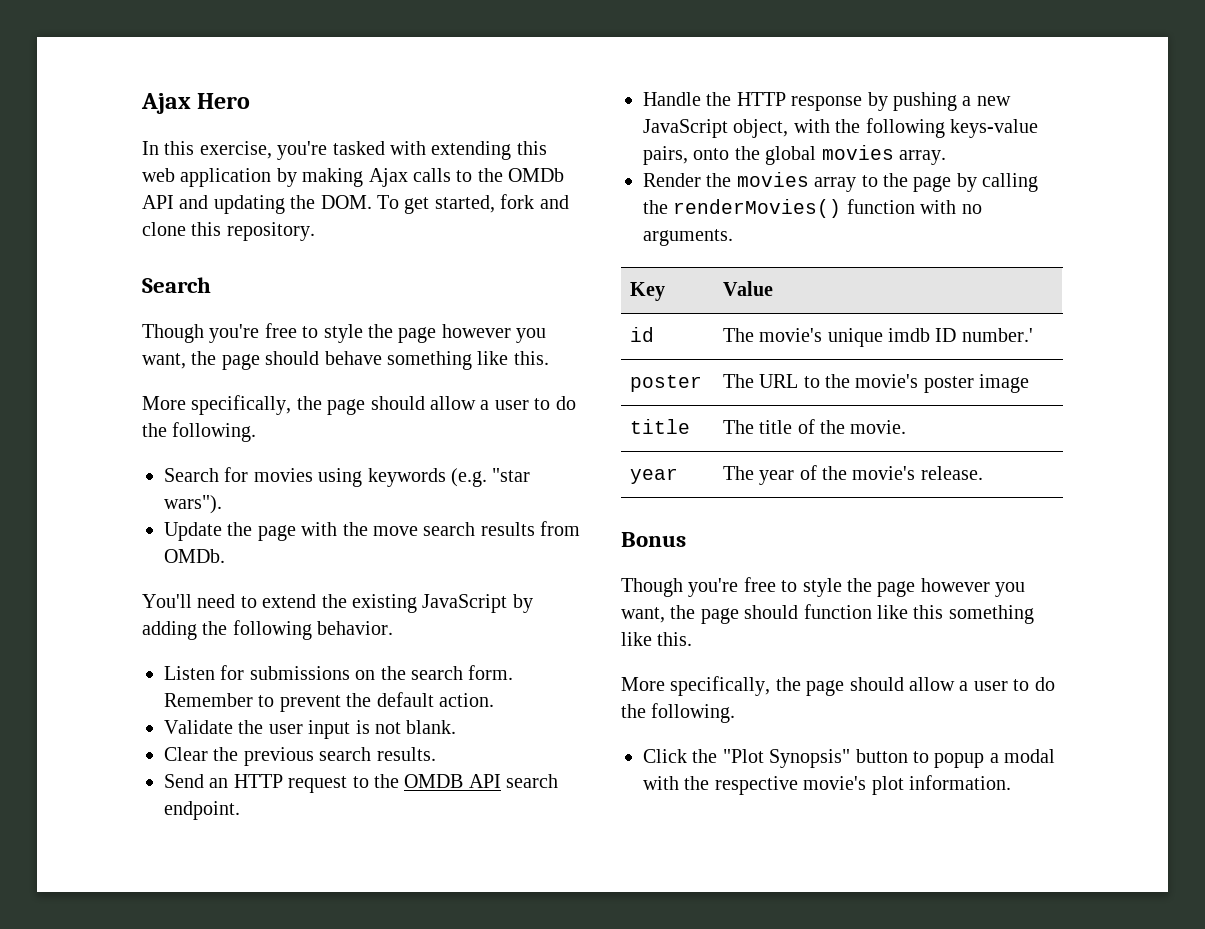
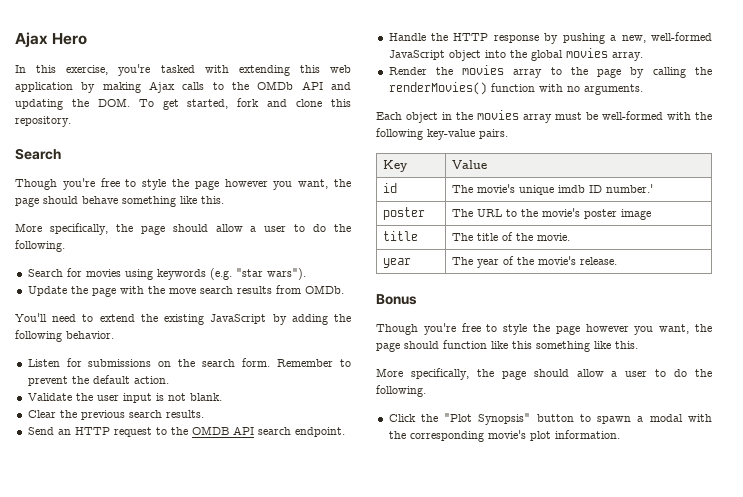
- Handle the HTTP response by pushing a new JavaScript object, with the following keys-value pairs, onto the global movies array.
+ Handle the HTTP response by pushing a new, well-formed JavaScript object into the global movies array.
+ Each object in the movies array must be well-formed with the following key-value pairs.
- Click the "Plot Synopsis" button to popup a modal with the respective movie's plot information.
+ Click the "Plot Synopsis" button to spawn a modal with the corresponding movie's plot information.

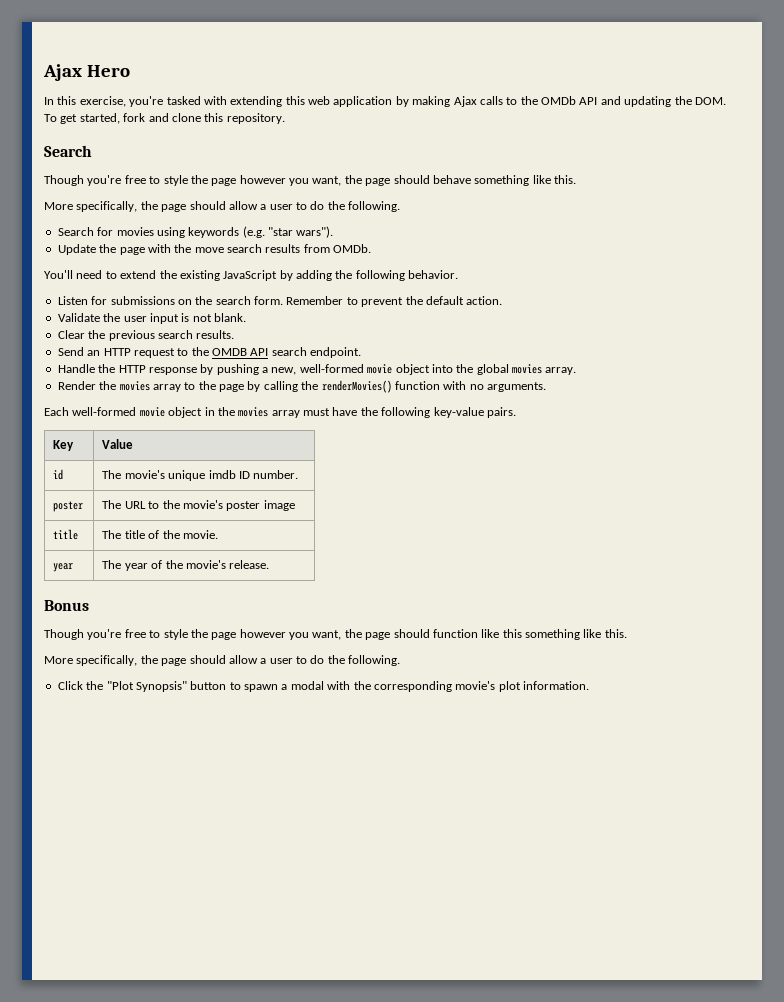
- Handle the HTTP response by pushing a new, well-formed JavaScript object into the global movies array.
+ Handle the HTTP response by pushing a new, well-formed movie object into the global movies array.
- Each object in the movies array must be well-formed with the following key-value pairs.
+ Each well-formed movie object in the movies array must have the following key-value pairs.
- id | The movie's unique imdb ID number.'
+ id | The movie's unique imdb ID number.

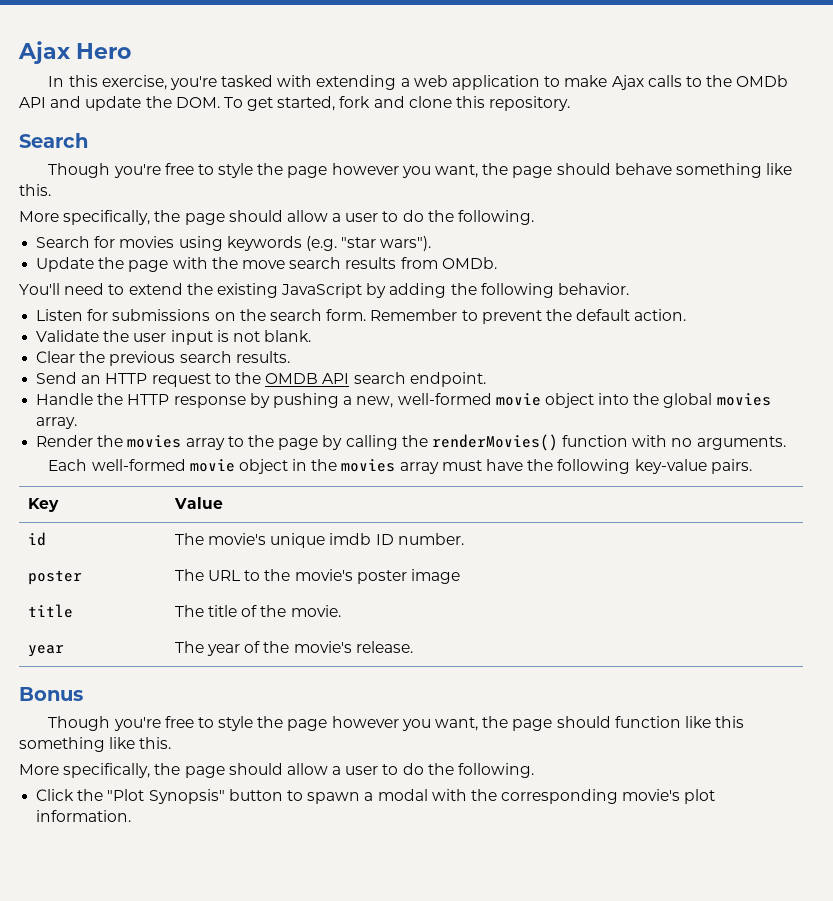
- In this exercise, you're tasked with extending this web application by making Ajax calls to the OMDb API and updating the DOM. To get started, fork and clone this repository.
+ In this exercise, you're tasked with extending a web application to make Ajax calls to the OMDb API and update the DOM. To get started, fork and clone this repository.

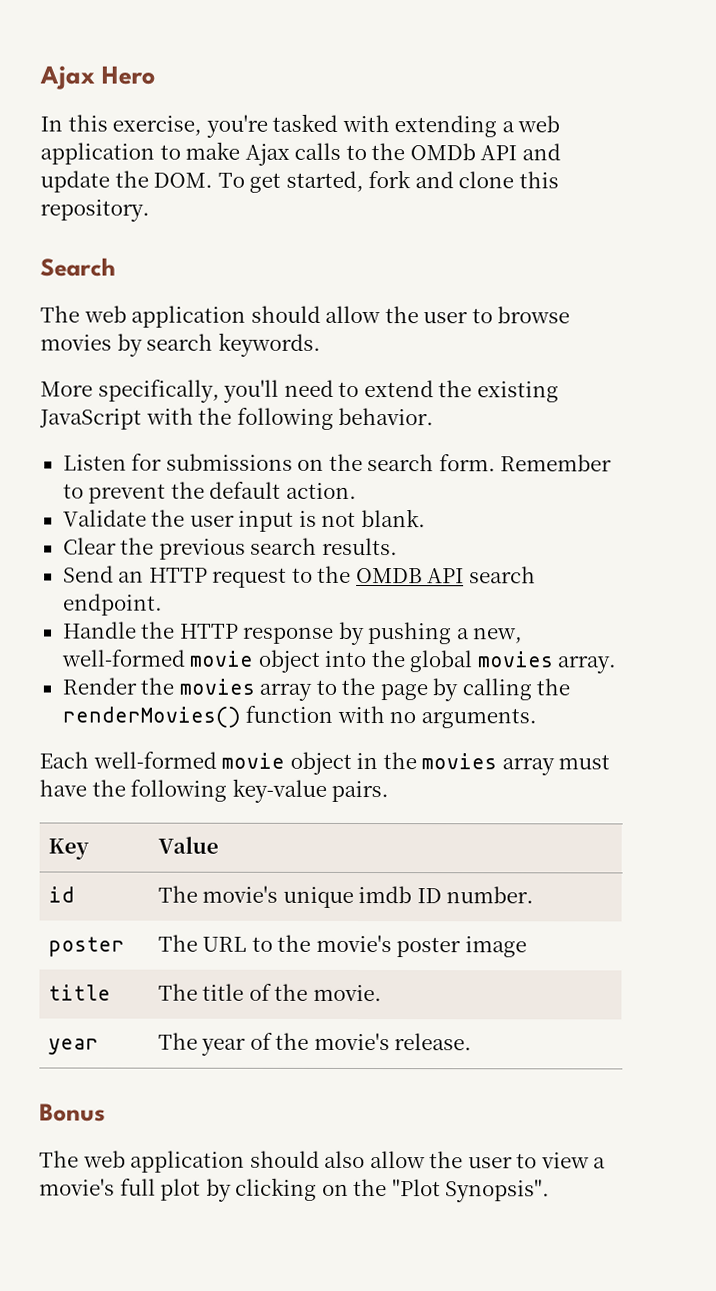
- Though you're free to style the page however you want, the page should behave something like this.
- More specifically, the page should allow a user to do the following.
- Search for movies using keywords (e.g. "star wars").
- Update the page with the move search results from OMDb.
- You'll need to extend the existing JavaScript by adding the following behavior.
+ The web application should allow the user to browse movies by search keywords.
+ More specifically, you'll need to extend the existing JavaScript with the following behavior.
- Though you're free to style the page however you want, the page should function like this something like this.
- More specifically, the page should allow a user to do the following.
- Click the "Plot Synopsis" button to spawn a modal with the corresponding movie's plot information.
+ The web application should also allow the user to view a movie's full plot by clicking on the "Plot Synopsis".

